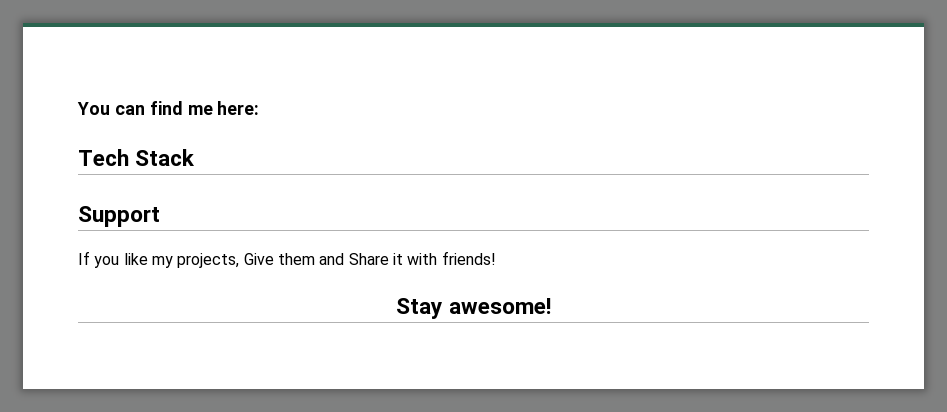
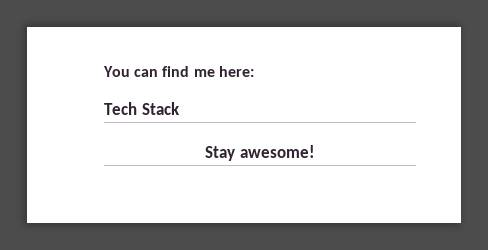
- Support
- If you like my projects, Give them and Share it with friends!

